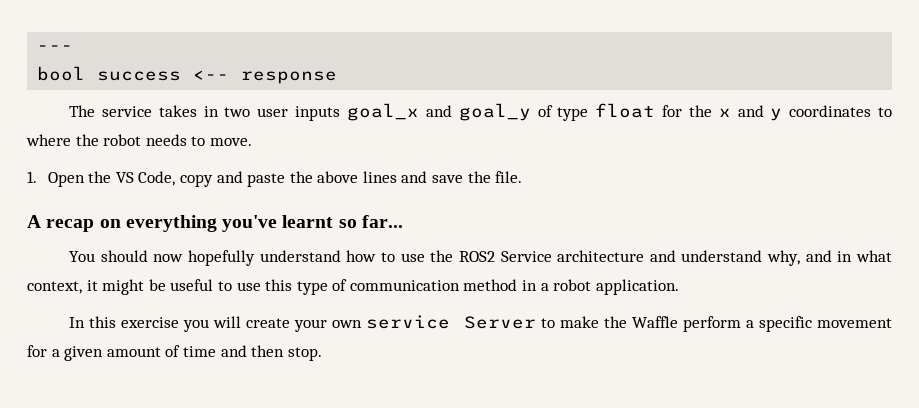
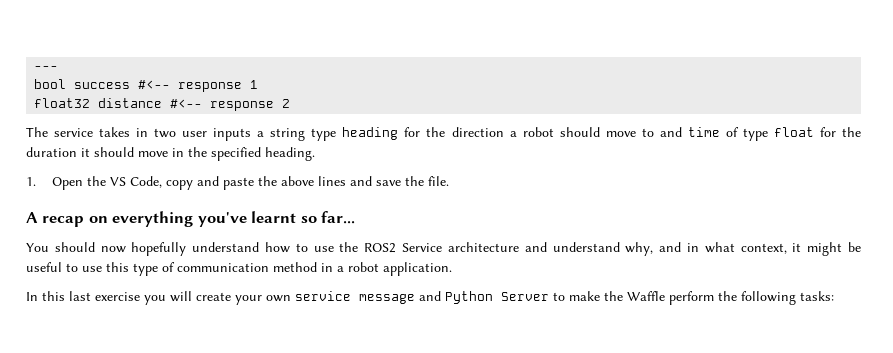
- bool success <-- response
+ bool success #<-- response 1
+ float32 distance #<-- response 2
- The service takes in two user inputs goal_x and goal_y of type float for the x and y coordinates to where the robot needs to move.
+ The service takes in two user inputs a string type heading for the direction a robot should move to and time of type float for the duration it should move in the specified heading.
- In this exercise you will create your own service Server to make the Waffle perform a specific movement for a given amount of time and then stop.
+ In this last exercise you will create your own service message and Python Server to make the Waffle perform the following tasks:

